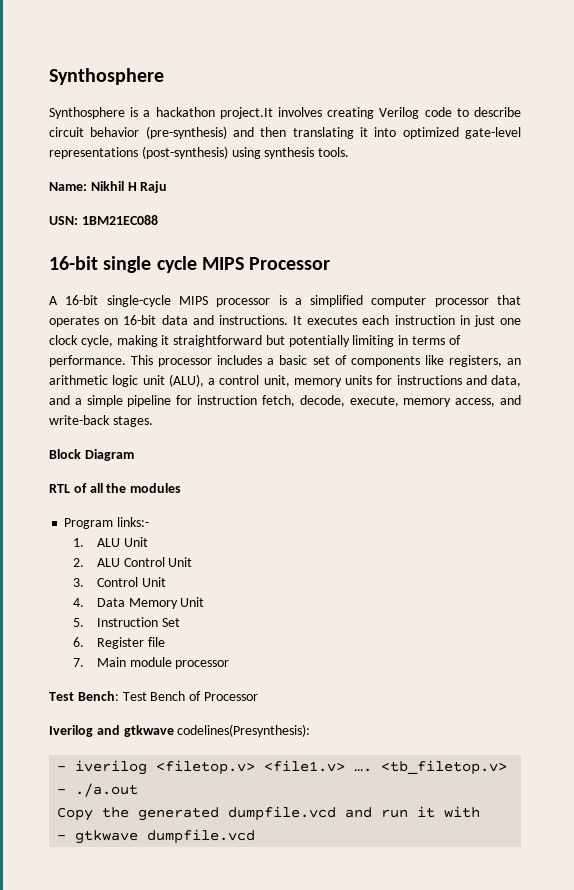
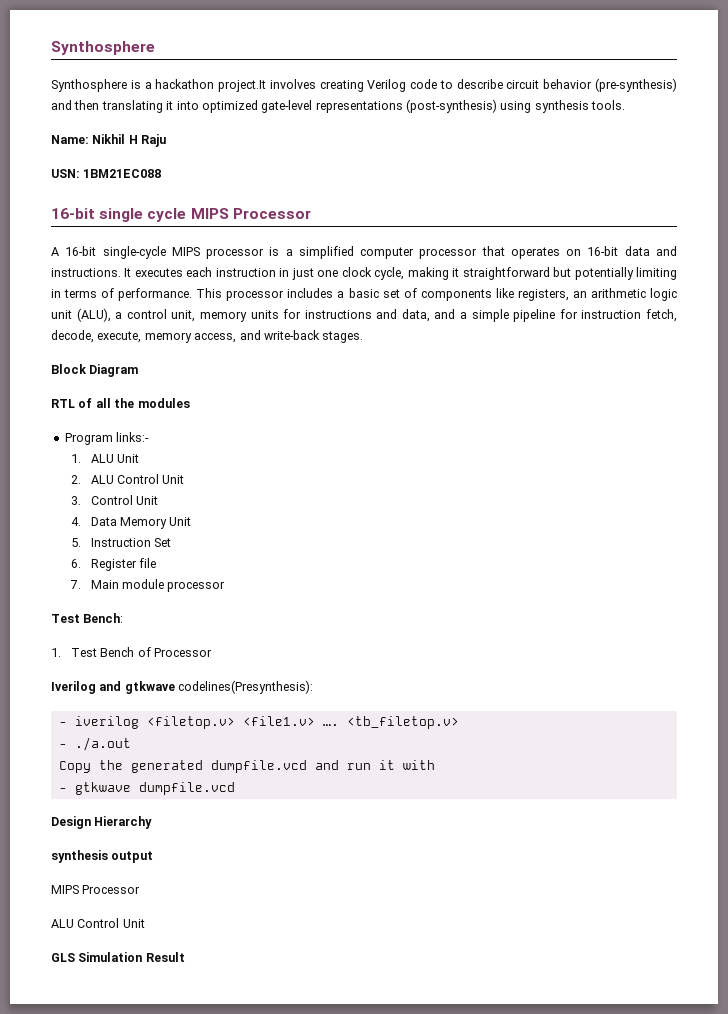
- Test Bench: Test Bench of Processor
+ Test Bench:
+ 1. Test Bench of Processor
+ Design Hierarchy
+ synthesis output
+ MIPS Processor
+ ALU Control Unit
+ GLS Simulation Result

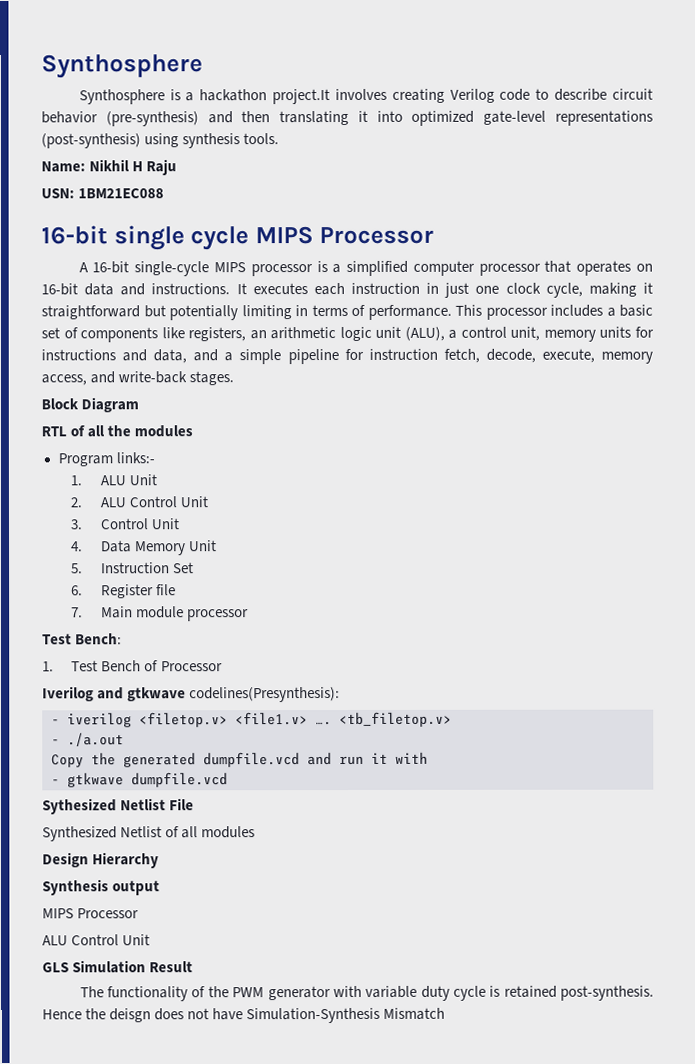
+ Sythesized Netlist File
+ Synthesized Netlist of all modules
- synthesis output
+ Synthesis output
+ The functionality of the PWM generator with variable duty cycle is retained post-synthesis. Hence the deisgn does not have Simulation-Synthesis Mismatch

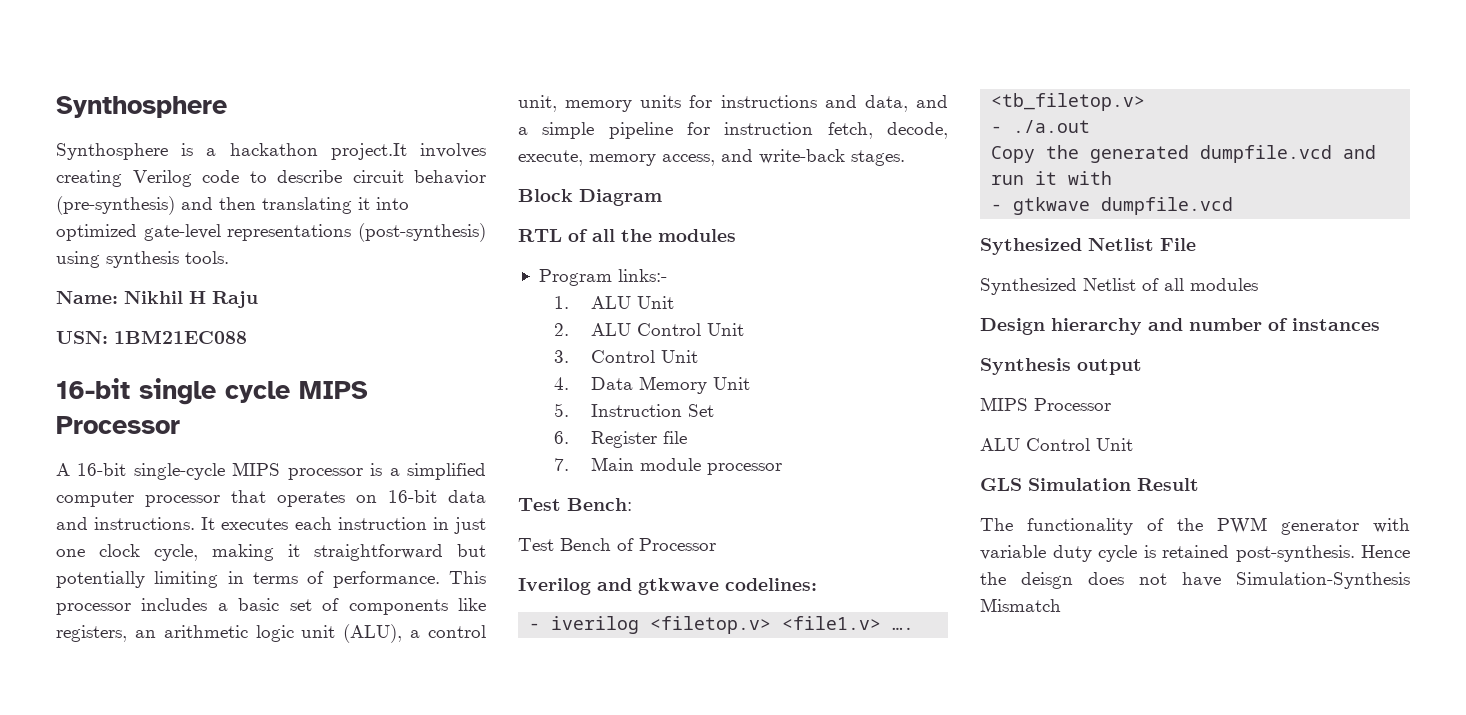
- 1. Test Bench of Processor
+ Test Bench of Processor
- Iverilog and gtkwave codelines(Presynthesis):
+ Iverilog and gtkwave codelines:
- Design Hierarchy
+ Design hierarchy and number of instances

